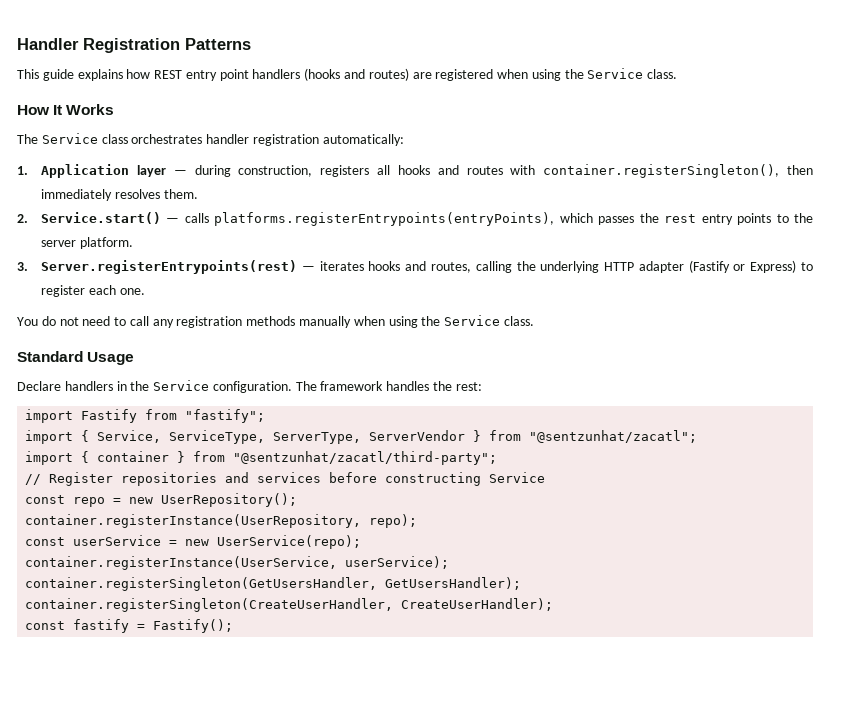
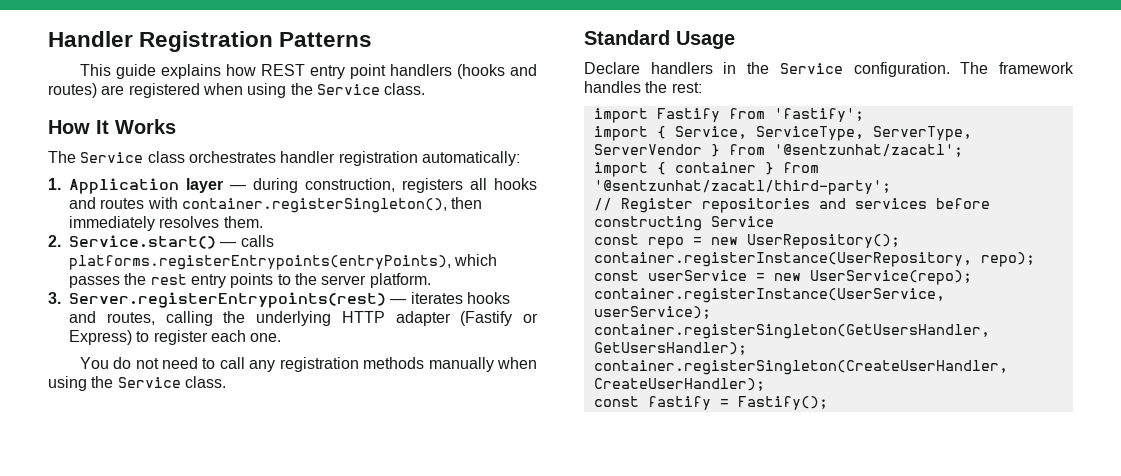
- import Fastify from "fastify";
+ import Fastify from 'fastify';
- import { Service, ServiceType, ServerType, ServerVendor } from "@sentzunhat/zacatl";
+ import { Service, ServiceType, ServerType, ServerVendor } from '@sentzunhat/zacatl';
- import { container } from "@sentzunhat/zacatl/third-party";
+ import { container } from '@sentzunhat/zacatl/third-party';

